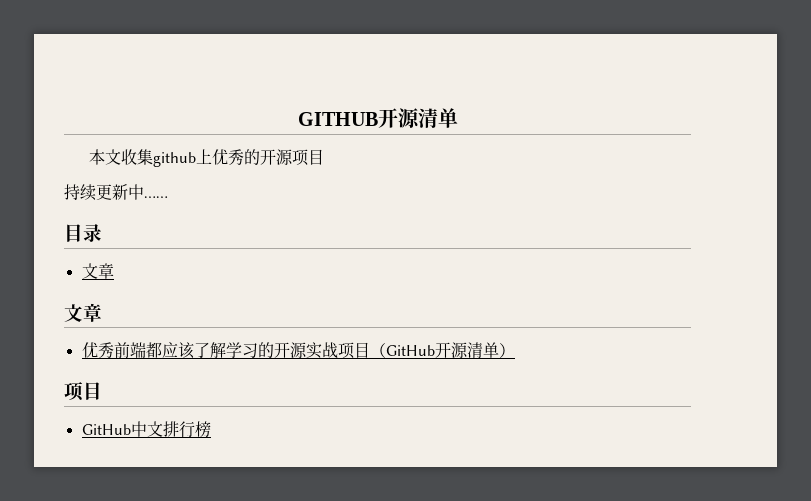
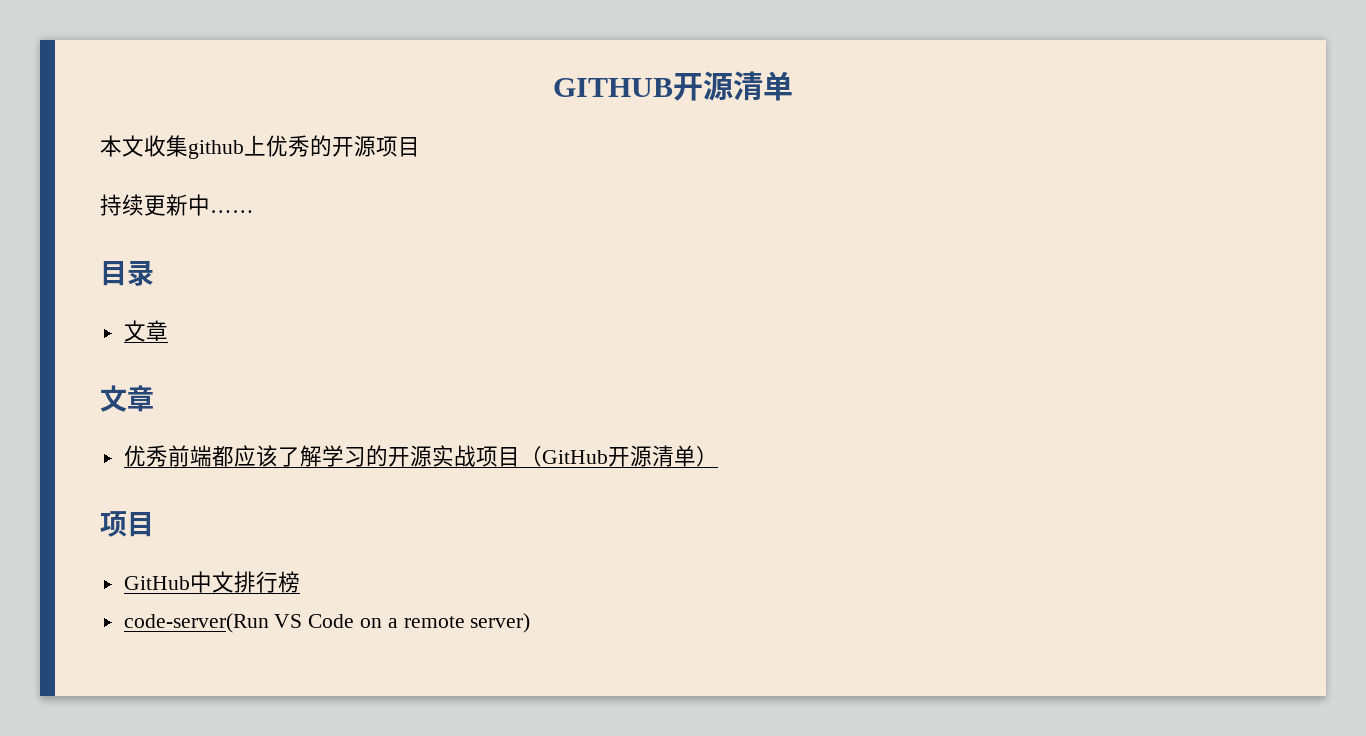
+ code-server(Run VS Code on a remote server)

